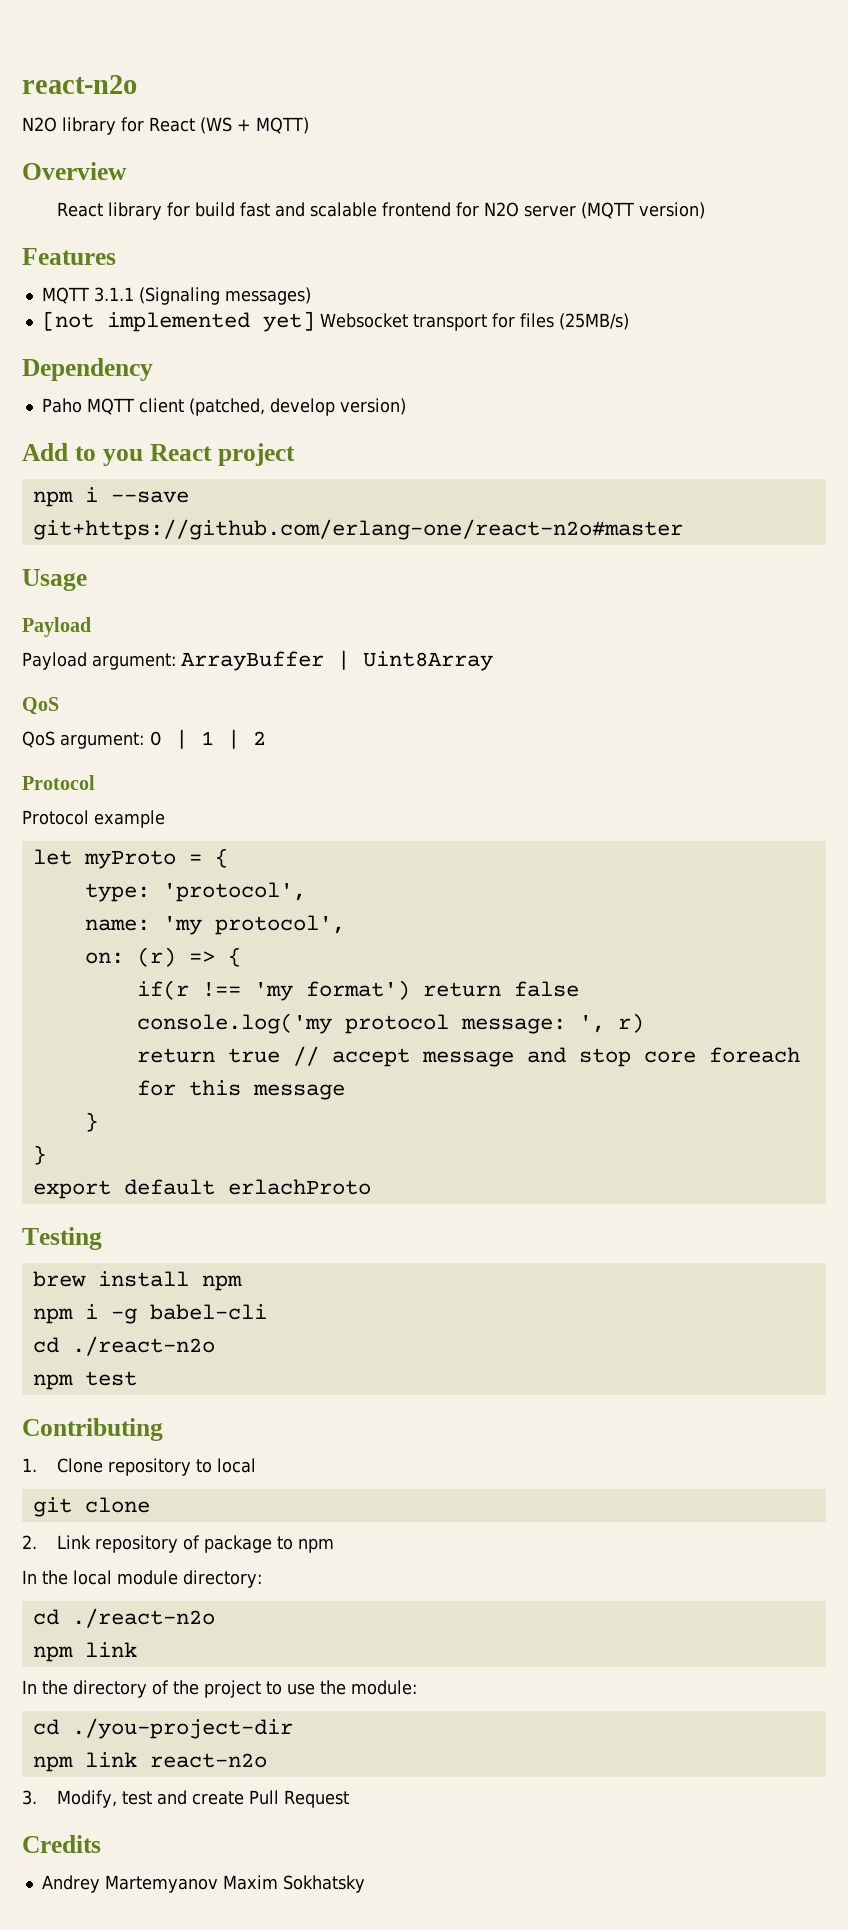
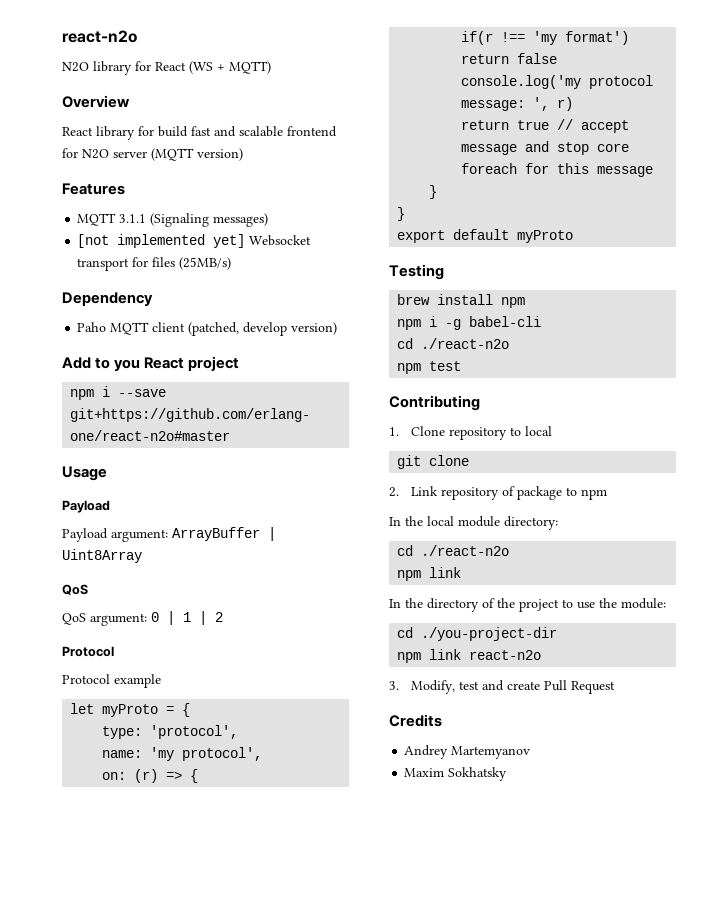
- export default erlachProto
+ export default myProto
- Andrey Martemyanov Maxim Sokhatsky
+ Andrey Martemyanov
+ Maxim Sokhatsky

